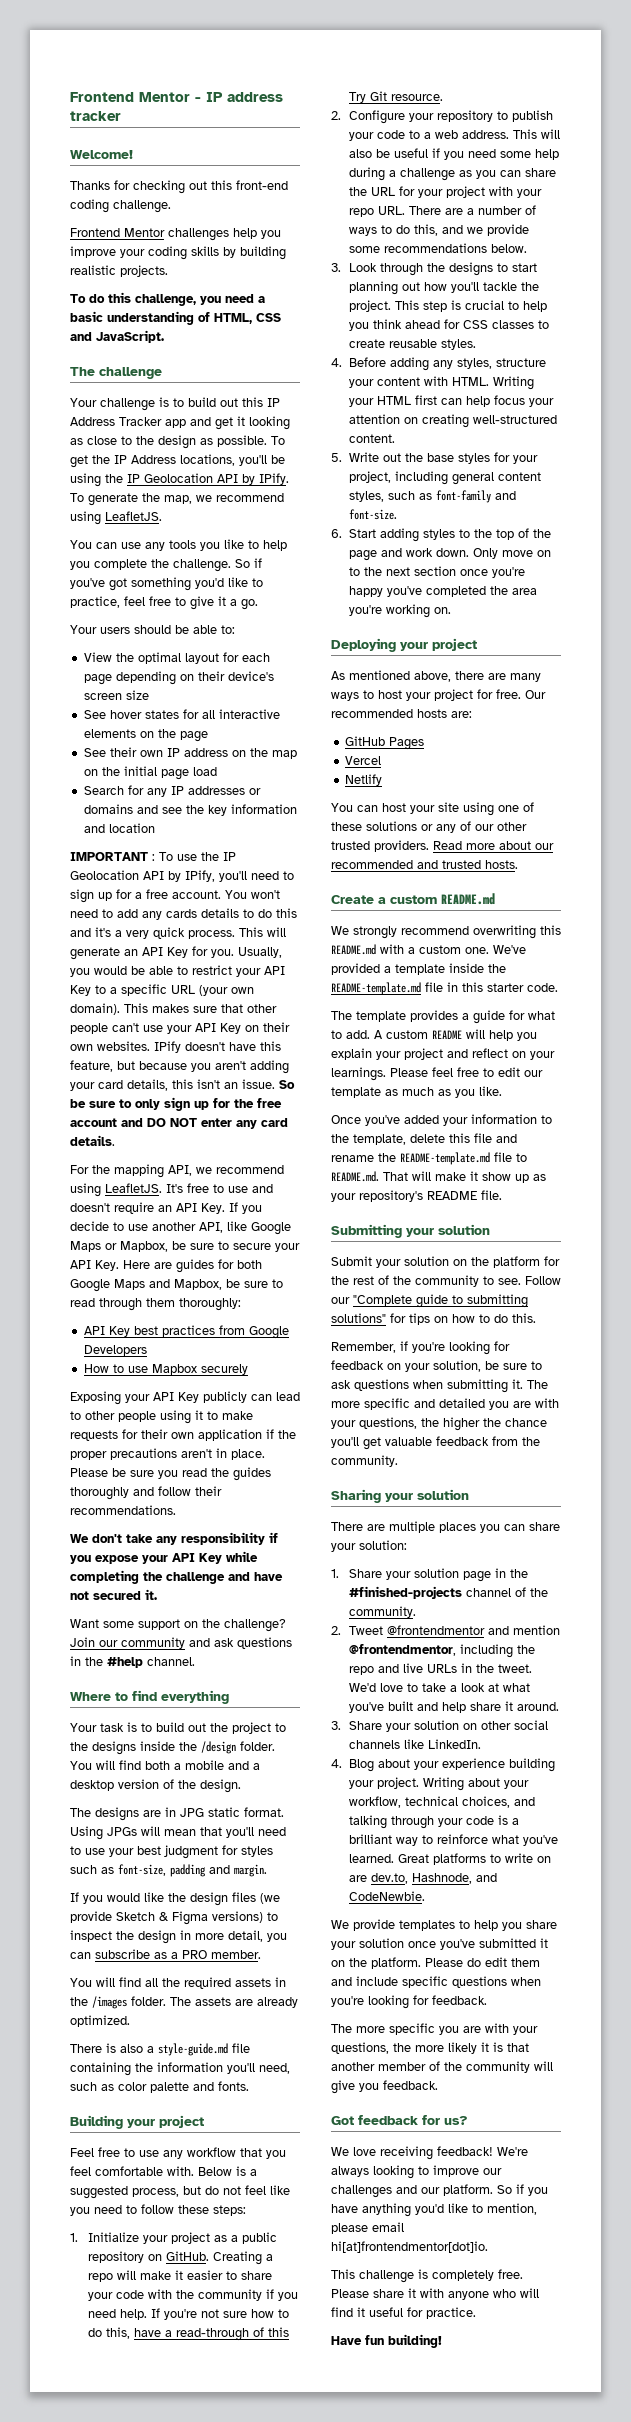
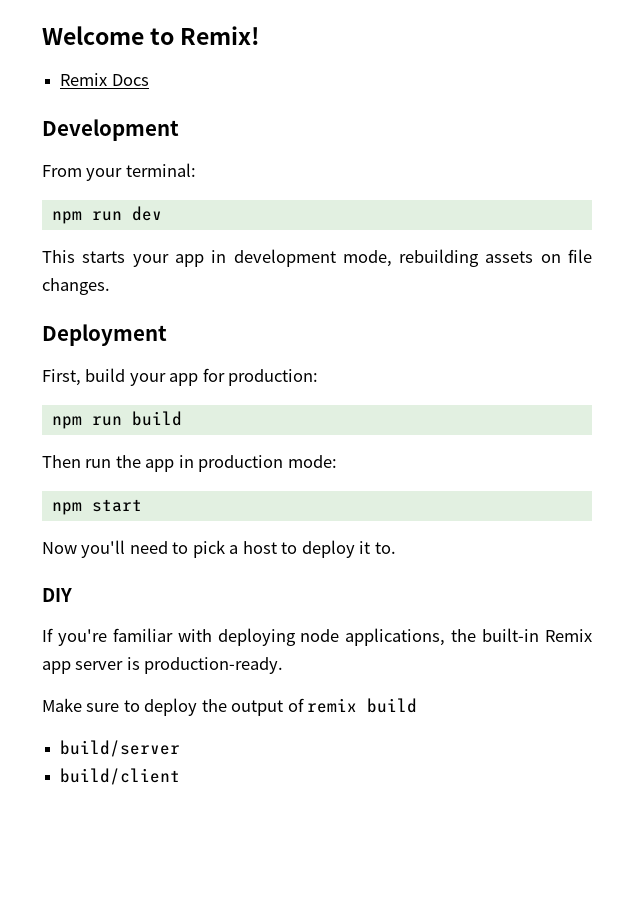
- Frontend Mentor - IP address tracker
- Welcome!
- Thanks for checking out this front-end coding challenge.
- Frontend Mentor challenges help you improve your coding skills by building realistic projects.
- To do this challenge, you need a basic understanding of HTML, CSS and JavaScript.
- The challenge
- Your challenge is to build out this IP Address Tracker app and get it looking as close to the design as possible. To get the IP Address locations, you'll be using the IP Geolocation API by IPify. To generate the map, we recommend using LeafletJS.
- You can use any tools you like to help you complete the challenge. So if you've got something you'd like to practice, feel free to give it a go.
- Your users should be able to:
- View the optimal layout for each page depending on their device's screen size
- See hover states for all interactive elements on the page
- See their own IP address on the map on the initial page load
- Search for any IP addresses or domains and see the key information and location
- IMPORTANT : To use the IP Geolocation API by IPify, you'll need to sign up for a free account. You won't need to add any cards details to do this and it's a very quick process. This will generate an API Key for you. Usually, you would be able to restrict your API Key to a specific URL (your own domain). This makes sure that other people can't use your API Key on their own websites. IPify doesn't have this feature, but because you aren't adding your card details, this isn't an issue. So be sure to only sign up for the free account and DO NOT enter any card details.
- For the mapping API, we recommend using LeafletJS. It's free to use and doesn't require an API Key. If you decide to use another API, like Google Maps or Mapbox, be sure to secure your API Key. Here are guides for both Google Maps and Mapbox, be sure to read through them thoroughly:
- API Key best practices from Google Developers
- How to use Mapbox securely
- Exposing your API Key publicly can lead to other people using it to make requests for their own application if the proper precautions aren't in place. Please be sure you read the guides thoroughly and follow their recommendations.
- We don't take any responsibility if you expose your API Key while completing the challenge and have not secured it.
- Want some support on the challenge? Join our community and ask questions in the #help channel.
- Where to find everything
- Your task is to build out the project to the designs inside the /design folder. You will find both a mobile and a desktop version of the design.
- The designs are in JPG static format. Using JPGs will mean that you'll need to use your best judgment for styles such as font-size, padding and margin.
- If you would like the design files (we provide Sketch & Figma versions) to inspect the design in more detail, you can subscribe as a PRO member.
- You will find all the required assets in the /images folder. The assets are already optimized.
- There is also a style-guide.md file containing the information you'll need, such as color palette and fonts.
- Building your project
- Feel free to use any workflow that you feel comfortable with. Below is a suggested process, but do not feel like you need to follow these steps:
- 1. Initialize your project as a public repository on GitHub. Creating a repo will make it easier to share your code with the community if you need help. If you're not sure how to do this, have a read-through of this Try Git resource.
- 2. Configure your repository to publish your code to a web address. This will also be useful if you need some help during a challenge as you can share the URL for your project with your repo URL. There are a number of ways to do this, and we provide some recommendations below.
- 3. Look through the designs to start planning out how you'll tackle the project. This step is crucial to help you think ahead for CSS classes to create reusable styles.
- 4. Before adding any styles, structure your content with HTML. Writing your HTML first can help focus your attention on creating well-structured content.
- 5. Write out the base styles for your project, including general content styles, such as font-family and font-size.
- 6. Start adding styles to the top of the page and work down. Only move on to the next section once you're happy you've completed the area you're working on.
- Deploying your project
- As mentioned above, there are many ways to host your project for free. Our recommended hosts are:
- GitHub Pages
- Vercel
- Netlify
- You can host your site using one of these solutions or any of our other trusted providers. Read more about our recommended and trusted hosts.
- Create a custom README.md
- We strongly recommend overwriting this README.md with a custom one. We've provided a template inside the README-template.md file in this starter code.
- The template provides a guide for what to add. A custom README will help you explain your project and reflect on your learnings. Please feel free to edit our template as much as you like.
- Once you've added your information to the template, delete this file and rename the README-template.md file to README.md. That will make it show up as your repository's README file.
- Submitting your solution
- Submit your solution on the platform for the rest of the community to see. Follow our "Complete guide to submitting solutions" for tips on how to do this.
- Remember, if you're looking for feedback on your solution, be sure to ask questions when submitting it. The more specific and detailed you are with your questions, the higher the chance you'll get valuable feedback from the community.
- Sharing your solution
- There are multiple places you can share your solution:
- 1. Share your solution page in the #finished-projects channel of the community.
- 2. Tweet @frontendmentor and mention @frontendmentor, including the repo and live URLs in the tweet. We'd love to take a look at what you've built and help share it around.
- 3. Share your solution on other social channels like LinkedIn.
- 4. Blog about your experience building your project. Writing about your workflow, technical choices, and talking through your code is a brilliant way to reinforce what you've learned. Great platforms to write on are dev.to, Hashnode, and CodeNewbie.
- We provide templates to help you share your solution once you've submitted it on the platform. Please do edit them and include specific questions when you're looking for feedback.
- The more specific you are with your questions, the more likely it is that another member of the community will give you feedback.
- Got feedback for us?
- We love receiving feedback! We're always looking to improve our challenges and our platform. So if you have anything you'd like to mention, please email hi[at]frontendmentor[dot]io.
- This challenge is completely free. Please share it with anyone who will find it useful for practice.
- Have fun building!
+ Welcome to Remix!
+ Remix Docs
+ Development
+ From your terminal:
+ npm run dev
+ This starts your app in development mode, rebuilding assets on file changes.
+ Deployment
+ First, build your app for production:
+ npm run build
+ Then run the app in production mode:
+ npm start
+ Now you'll need to pick a host to deploy it to.
+ DIY
+ If you're familiar with deploying node applications, the built-in Remix app server is production-ready.
+ Make sure to deploy the output of remix build
+ build/server
+ build/client

